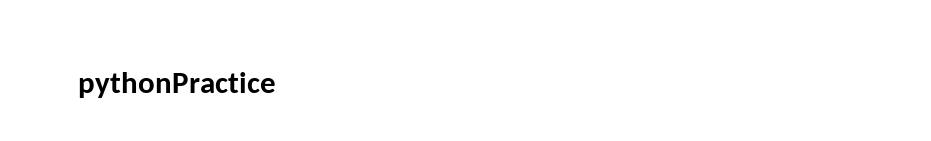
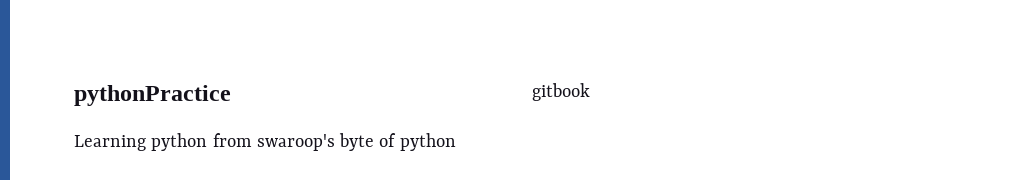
+ Learning python from swaroop's byte of python gitbook

